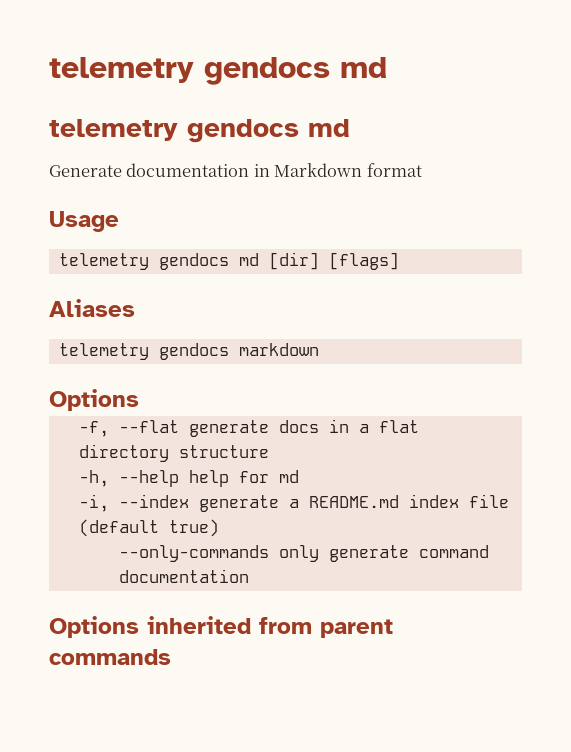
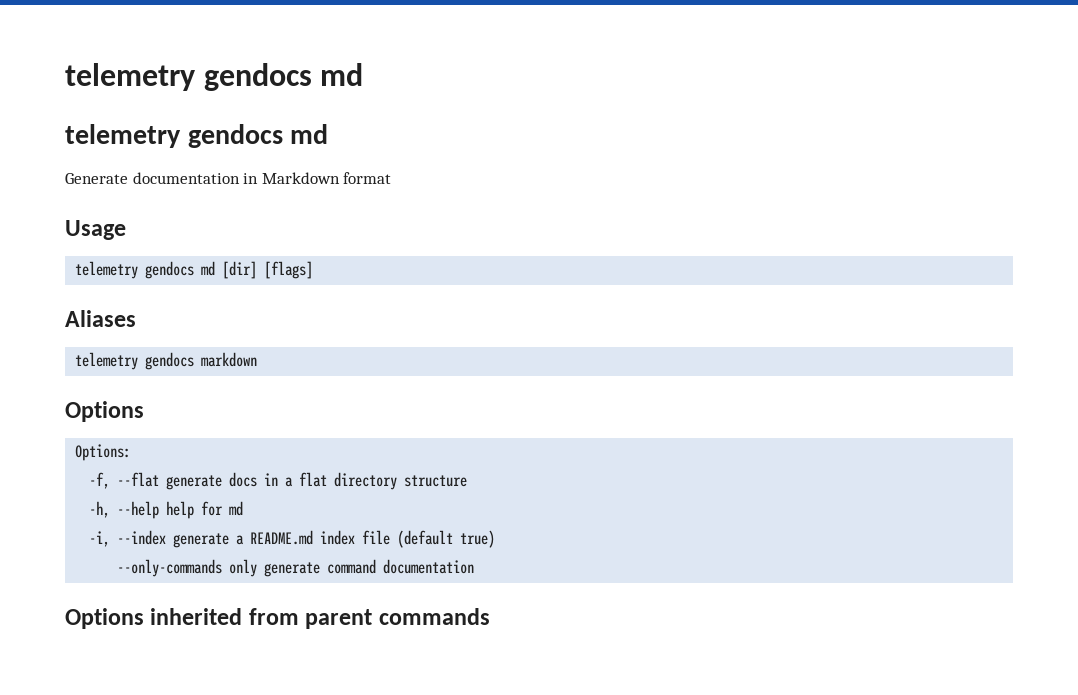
+ Options:

